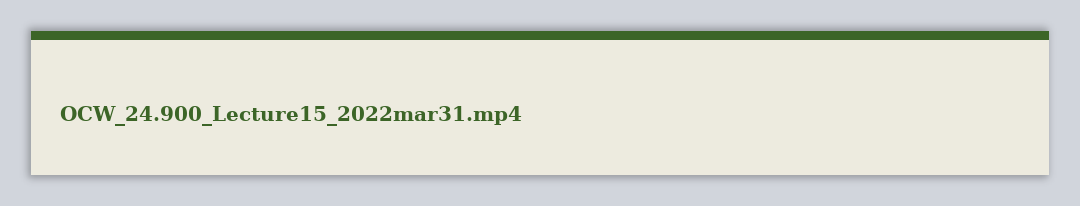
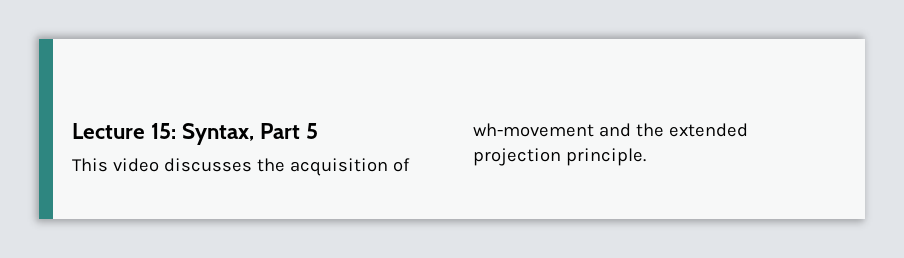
- OCW_24.900_Lecture15_2022mar31.mp4
+ Lecture 15: Syntax, Part 5
+ This video discusses the acquisition of wh-movement and the extended projection principle.

